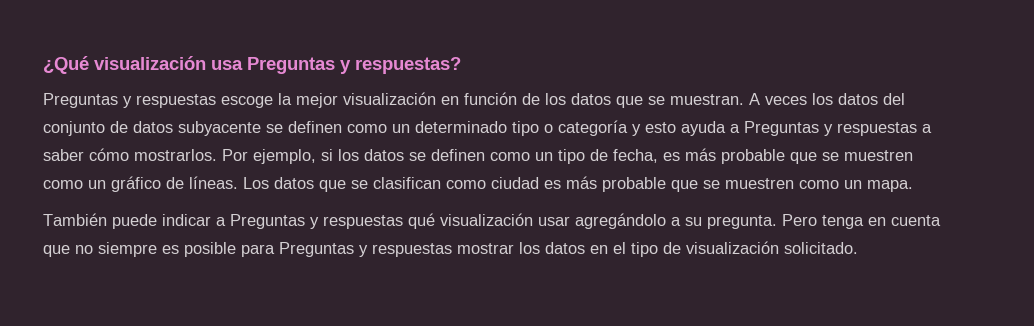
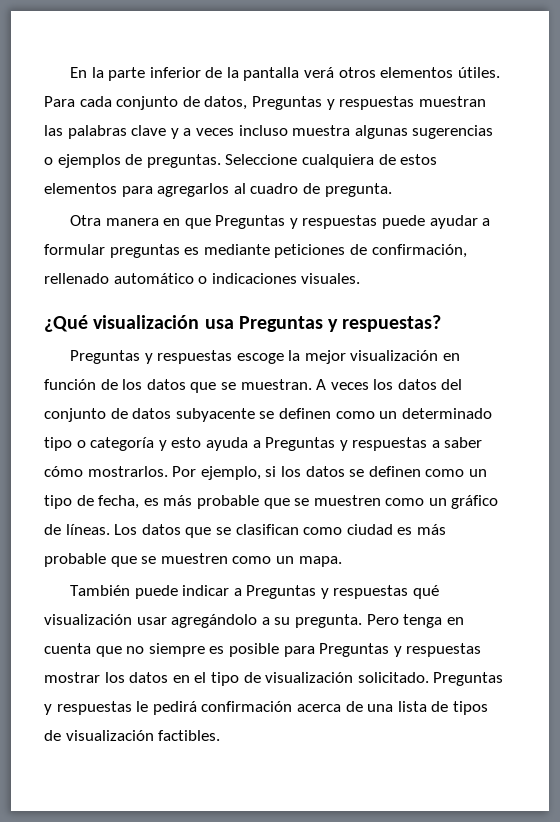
+ En la parte inferior de la pantalla verá otros elementos útiles. Para cada conjunto de datos, Preguntas y respuestas muestran las palabras clave y a veces incluso muestra algunas sugerencias o ejemplos de preguntas. Seleccione cualquiera de estos elementos para agregarlos al cuadro de pregunta.
+ Otra manera en que Preguntas y respuestas puede ayudar a formular preguntas es mediante peticiones de confirmación, rellenado automático o indicaciones visuales.
+ Preguntas y respuestas le pedirá confirmación acerca de una lista de tipos de visualización factibles.

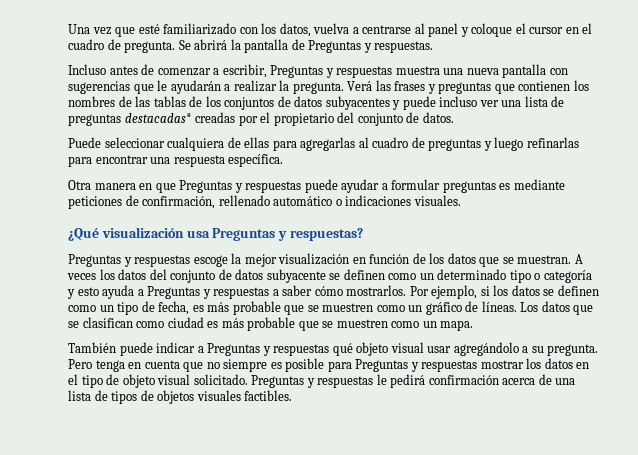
- En la parte inferior de la pantalla verá otros elementos útiles. Para cada conjunto de datos, Preguntas y respuestas muestran las palabras clave y a veces incluso muestra algunas sugerencias o ejemplos de preguntas. Seleccione cualquiera de estos elementos para agregarlos al cuadro de pregunta.
+ Una vez que esté familiarizado con los datos, vuelva a centrarse al panel y coloque el cursor en el cuadro de pregunta. Se abrirá la pantalla de Preguntas y respuestas.
+ Incluso antes de comenzar a escribir, Preguntas y respuestas muestra una nueva pantalla con sugerencias que le ayudarán a realizar la pregunta. Verá las frases y preguntas que contienen los nombres de las tablas de los conjuntos de datos subyacentes y puede incluso ver una lista de preguntas destacadas* creadas por el propietario del conjunto de datos.
+ Puede seleccionar cualquiera de ellas para agregarlas al cuadro de preguntas y luego refinarlas para encontrar una respuesta específica.
- También puede indicar a Preguntas y respuestas qué visualización usar agregándolo a su pregunta.
+ También puede indicar a Preguntas y respuestas qué objeto visual usar agregándolo a su pregunta.
- Pero tenga en cuenta que no siempre es posible para Preguntas y respuestas mostrar los datos en el tipo de visualización solicitado.
+ Pero tenga en cuenta que no siempre es posible para Preguntas y respuestas mostrar los datos en el tipo de objeto visual solicitado.
- Preguntas y respuestas le pedirá confirmación acerca de una lista de tipos de visualización factibles.
+ Preguntas y respuestas le pedirá confirmación acerca de una lista de tipos de objetos visuales factibles.

